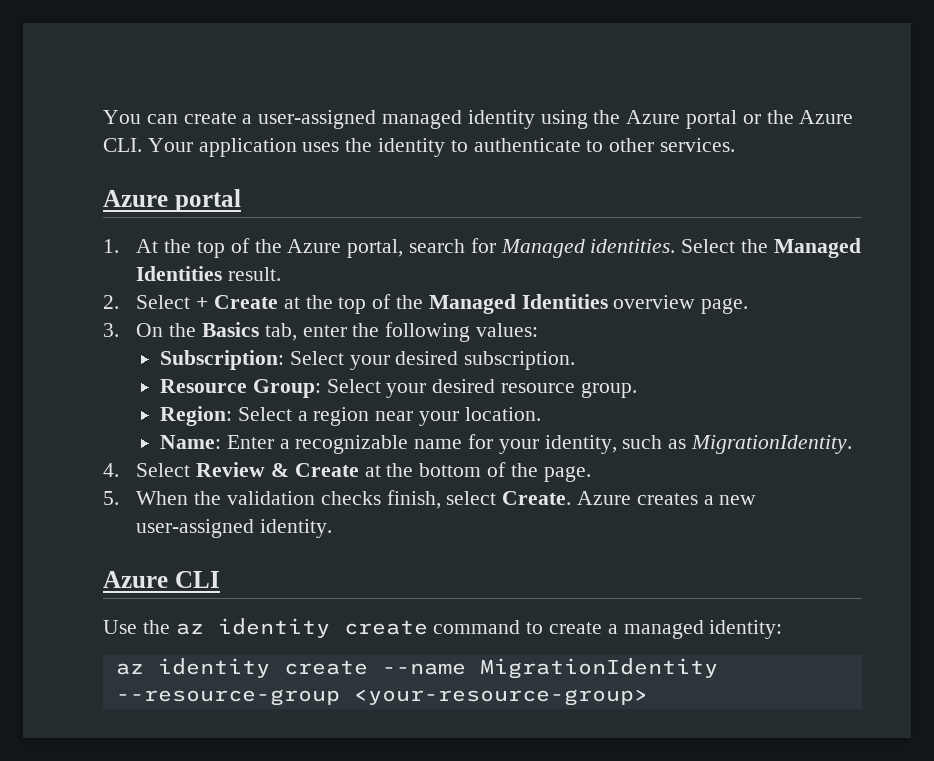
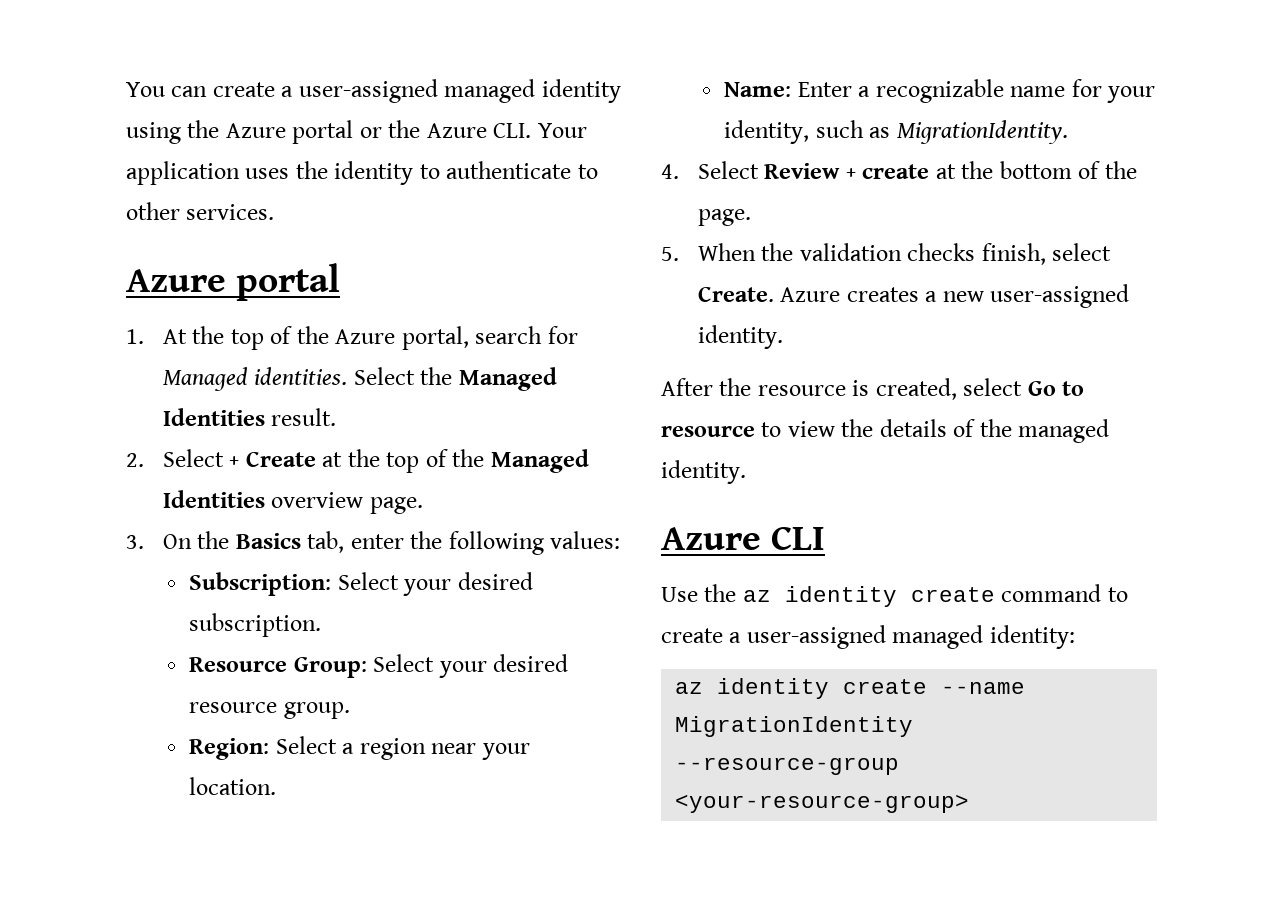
- 4. Select Review & Create at the bottom of the page.
+ 4. Select Review + create at the bottom of the page.
+ After the resource is created, select Go to resource to view the details of the managed identity.
- Use the az identity create command to create a managed identity:
+ Use the az identity create command to create a user-assigned managed identity:

